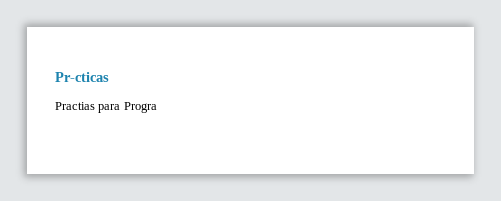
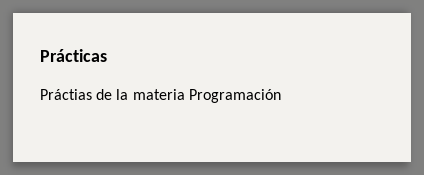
- Pr-cticas
- Practias para Progra
+ Prácticas
+ Práctias de la materia Programación

